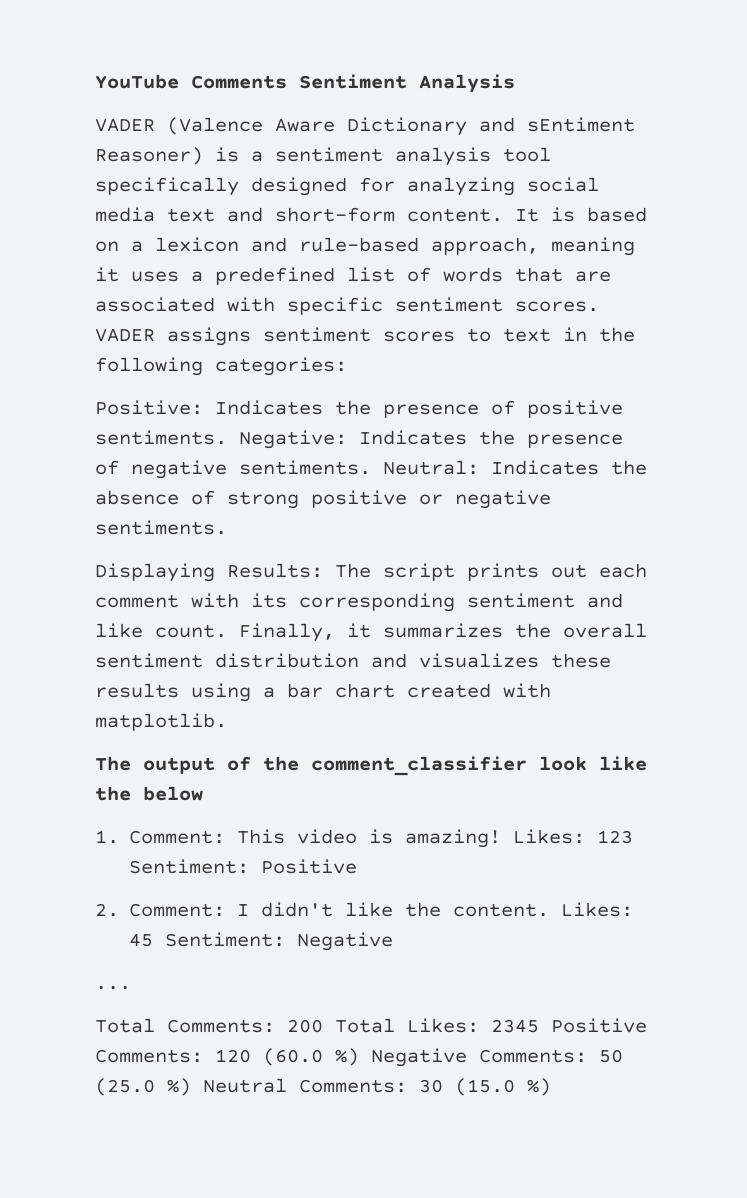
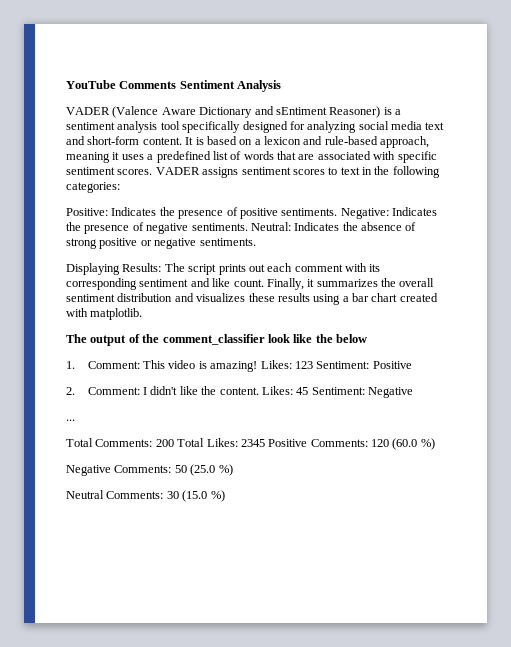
- Total Comments: 200 Total Likes: 2345 Positive Comments: 120 (60.0 %) Negative Comments: 50 (25.0 %) Neutral Comments: 30 (15.0 %)
+ Total Comments: 200 Total Likes: 2345 Positive Comments: 120 (60.0 %)
+ Negative Comments: 50 (25.0 %)
+ Neutral Comments: 30 (15.0 %)

